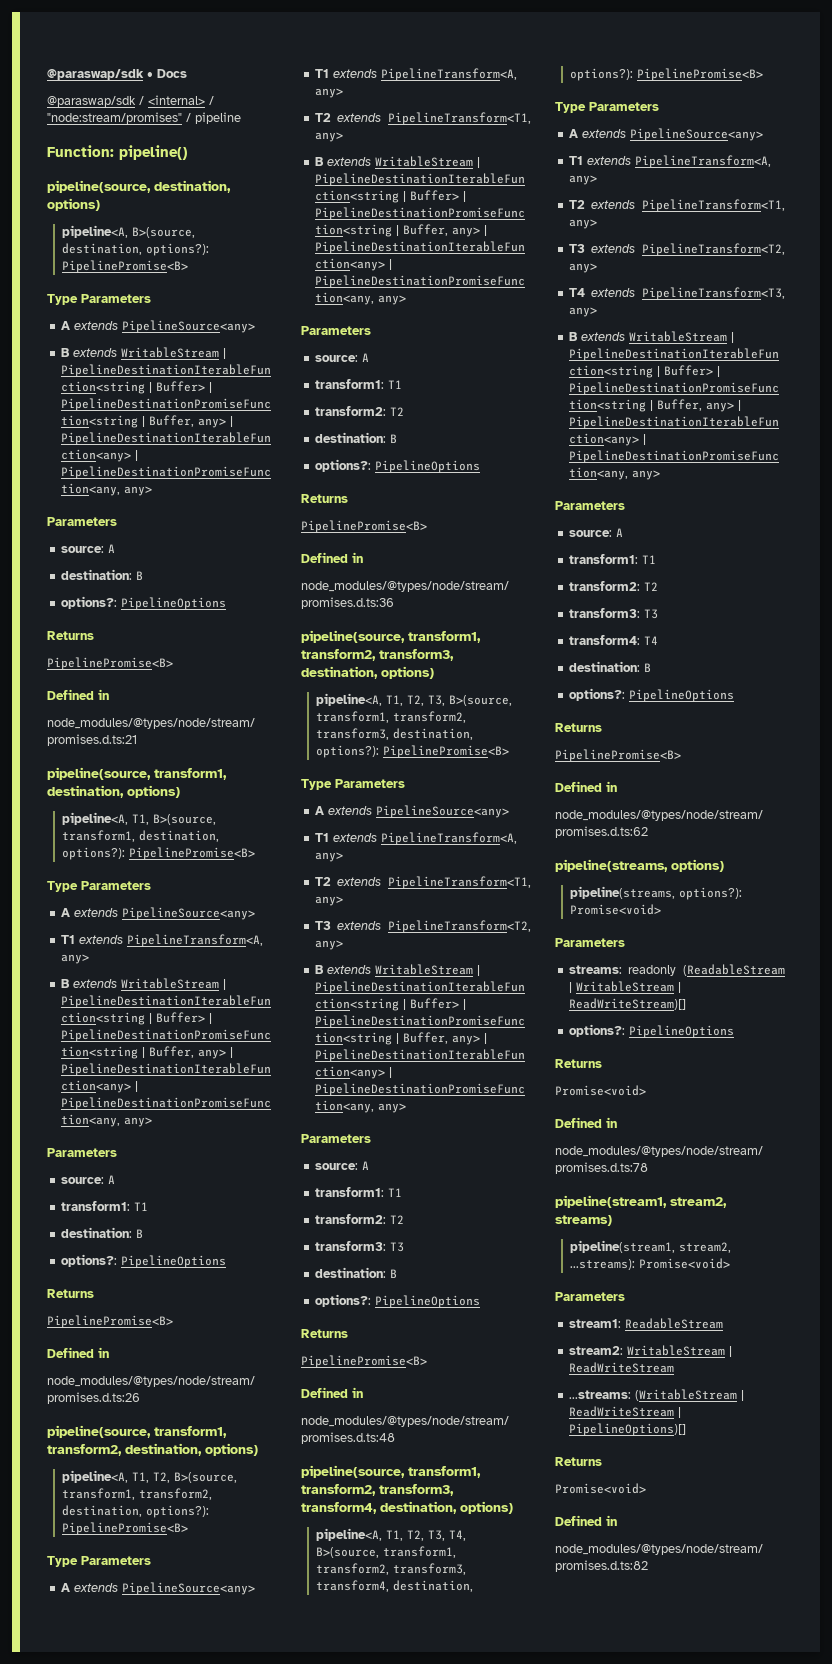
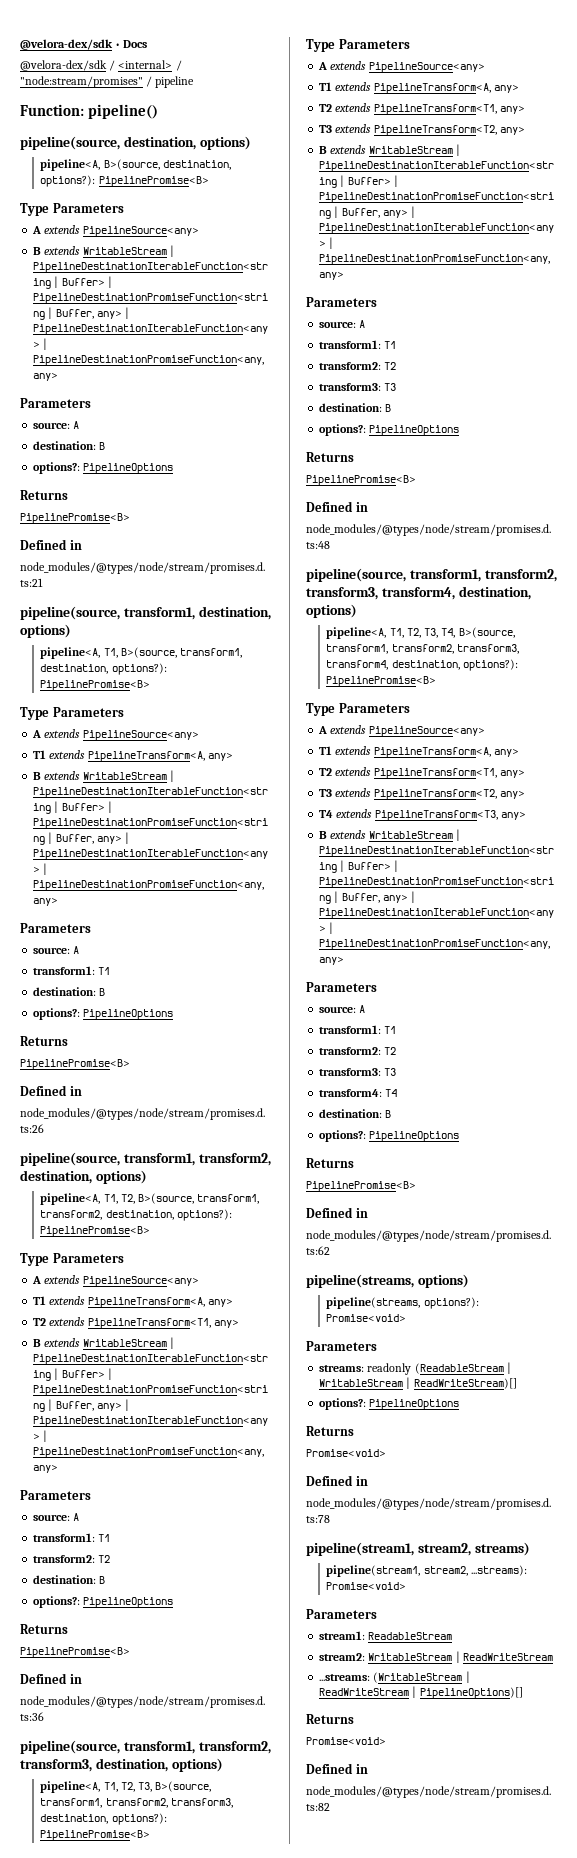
- @paraswap/sdk • Docs
+ @velora-dex/sdk • Docs
- @paraswap/sdk / <internal> / "node:stream/promises" / pipeline
+ @velora-dex/sdk / <internal> / "node:stream/promises" / pipeline

